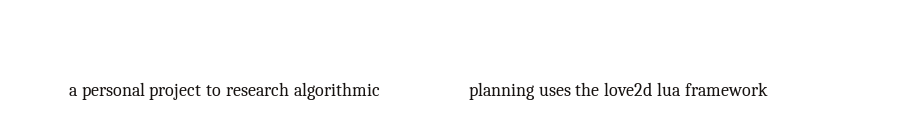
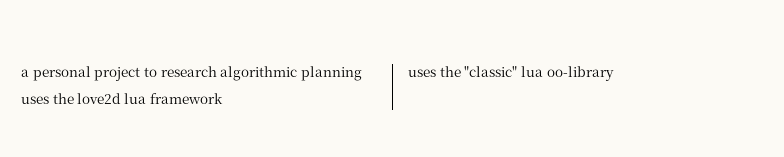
- a personal project to research algorithmic planning uses the love2d lua framework
+ a personal project to research algorithmic planning
+ uses the love2d lua framework
+ uses the "classic" lua oo-library

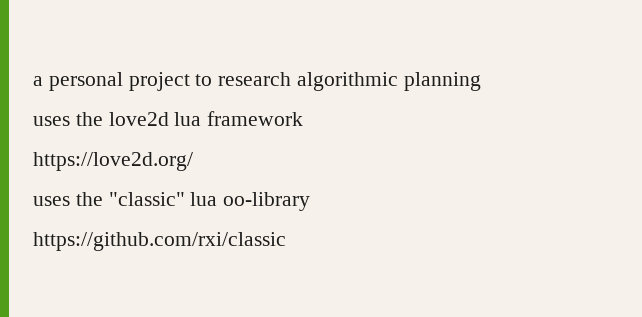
+ https://love2d.org/
+ https://github.com/rxi/classic

